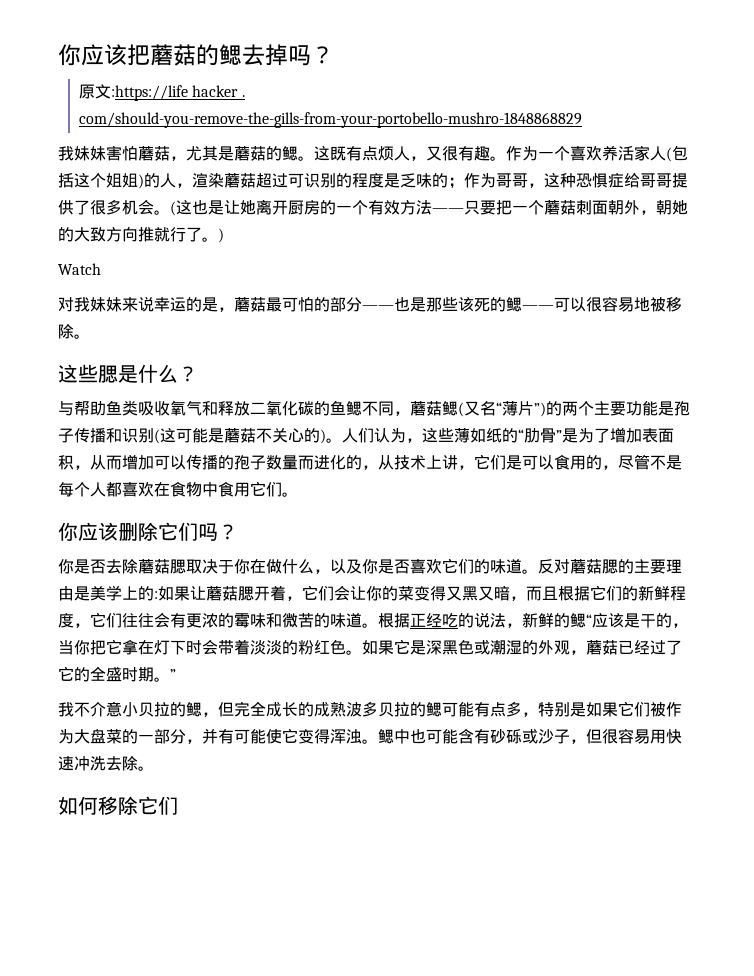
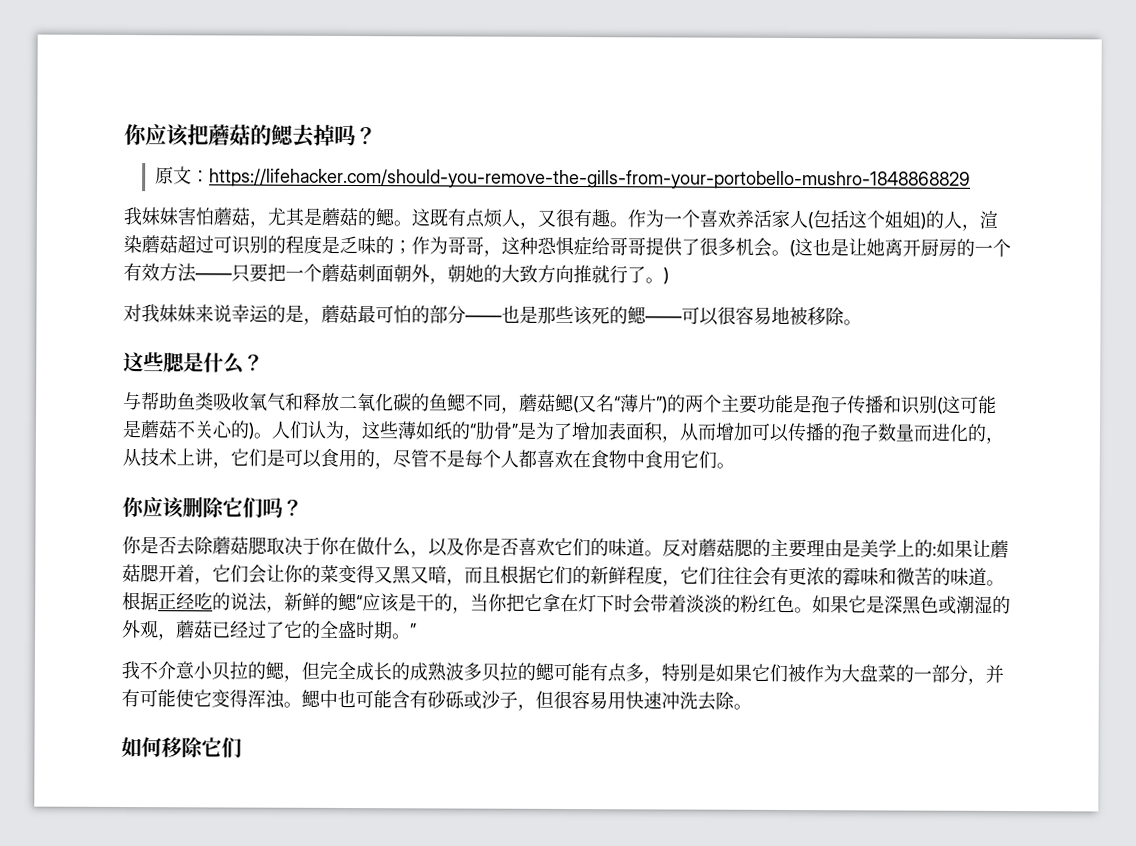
- 原文:https://life hacker . com/should-you-remove-the-gills-from-your-portobello-mushro-1848868829
+ 原文：https://lifehacker.com/should-you-remove-the-gills-from-your-portobello-mushro-1848868829
- Watch

